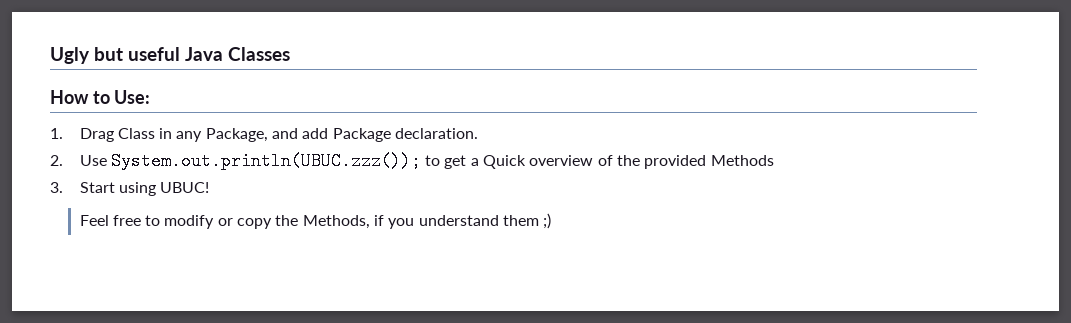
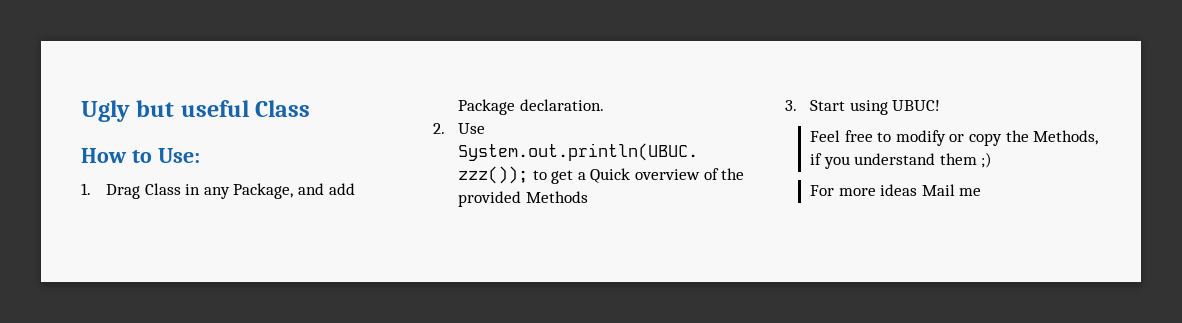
- Ugly but useful Java Classes
+ Ugly but useful Class
+ For more ideas Mail me

